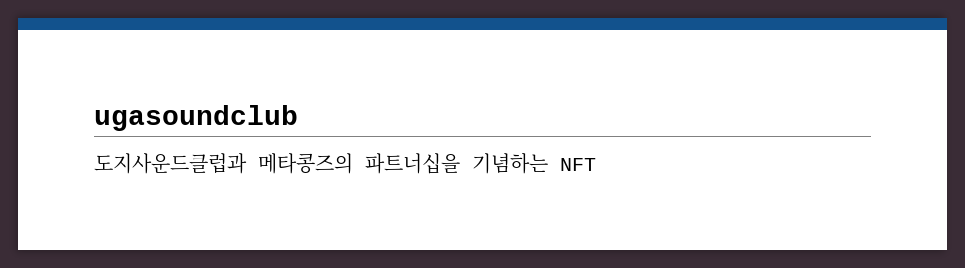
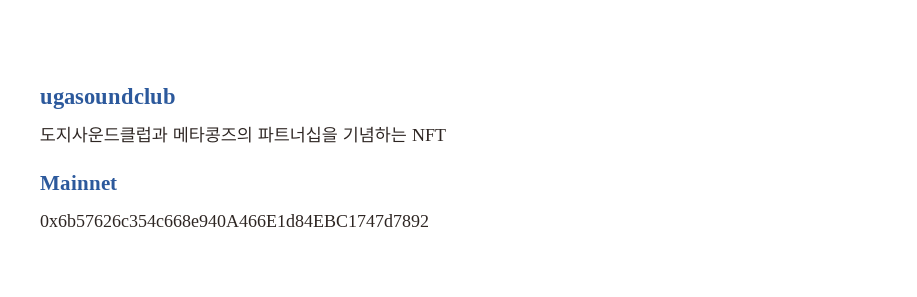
+ Mainnet
+ 0x6b57626c354c668e940A466E1d84EBC1747d7892

